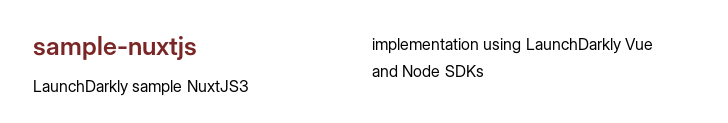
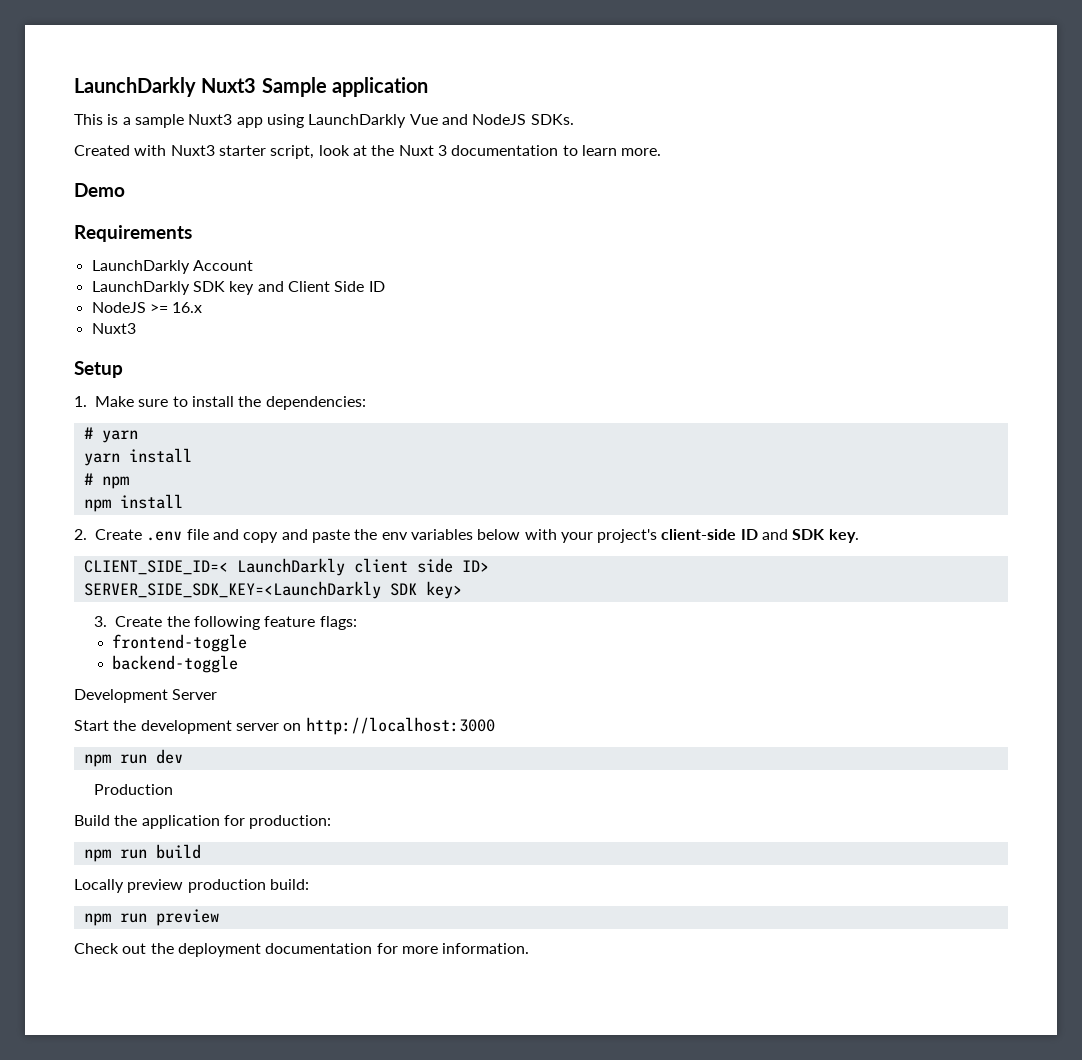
- sample-nuxtjs
- LaunchDarkly sample NuxtJS3 implementation using LaunchDarkly Vue and Node SDKs
+ LaunchDarkly Nuxt3 Sample application
+ This is a sample Nuxt3 app using LaunchDarkly Vue and NodeJS SDKs.
+ Created with Nuxt3 starter script, look at the Nuxt 3 documentation to learn more.
+ Demo
+ Requirements
+ LaunchDarkly Account
+ LaunchDarkly SDK key and Client Side ID
+ NodeJS >= 16.x
+ Nuxt3
+ Setup
+ 1. Make sure to install the dependencies:
+ # yarn
+ yarn install
+ # npm
+ npm install
+ 2. Create .env file and copy and paste the env variables below with your project's client-side ID and SDK key.
+ CLIENT_SIDE_ID=< LaunchDarkly client side ID>
+ SERVER_SIDE_SDK_KEY=<LaunchDarkly SDK key>
+ 3. Create the following feature flags:
+ frontend-toggle
+ backend-toggle
+ Development Server
+ Start the development server on http://localhost:3000
+ npm run dev
+ Production
+ Build the application for production:
+ npm run build
+ Locally preview production build:
+ npm run preview
+ Check out the deployment documentation for more information.

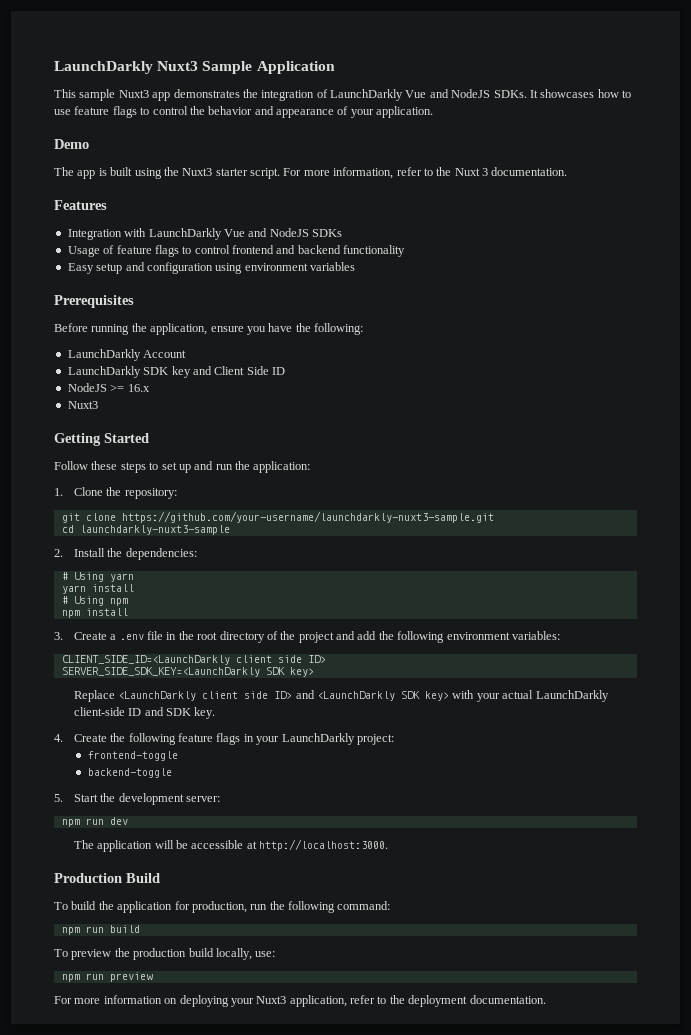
- LaunchDarkly Nuxt3 Sample application
+ LaunchDarkly Nuxt3 Sample Application
- This is a sample Nuxt3 app using LaunchDarkly Vue and NodeJS SDKs.
- Created with Nuxt3 starter script, look at the Nuxt 3 documentation to learn more.
+ This sample Nuxt3 app demonstrates the integration of LaunchDarkly Vue and NodeJS SDKs. It showcases how to use feature flags to control the behavior and appearance of your application.
  Demo
- Requirements
+ The app is built using the Nuxt3 starter script. For more information, refer to the Nuxt 3 documentation.
+ Features
+ Integration with LaunchDarkly Vue and NodeJS SDKs
+ Usage of feature flags to control frontend and backend functionality
+ Easy setup and configuration using environment variables
+ Prerequisites
+ Before running the application, ensure you have the following:
- Setup
- 1. Make sure to install the dependencies:
+ Getting Started
+ Follow these steps to set up and run the application:
+ 1. Clone the repository:
+ git clone https://github.com/your-username/launchdarkly-nuxt3-sample.git
+ cd launchdarkly-nuxt3-sample
+ 2. Install the dependencies:
- # yarn
+ # Using yarn
- # npm
+ # Using npm
- 2. Create .env file and copy and paste the env variables below with your project's client-side ID and SDK key.
- CLIENT_SIDE_ID=< LaunchDarkly client side ID>
+ 3. Create a .env file in the root directory of the project and add the following environment variables:
+ CLIENT_SIDE_ID=<LaunchDarkly client side ID>
- 3. Create the following feature flags:
+ Replace <LaunchDarkly client side ID> and <LaunchDarkly SDK key> with your actual LaunchDarkly client-side ID and SDK key.
+ 4. Create the following feature flags in your LaunchDarkly project:
- Development Server
- Start the development server on http://localhost:3000
+ 5. Start the development server:
- Production
- Build the application for production:
+ The application will be accessible at http://localhost:3000.
+ Production Build
+ To build the application for production, run the following command:
  npm run build
- Locally preview production build:
+ To preview the production build locally, use:
  npm run preview
- Check out the deployment documentation for more information.
+ For more information on deploying your Nuxt3 application, refer to the deployment documentation.

